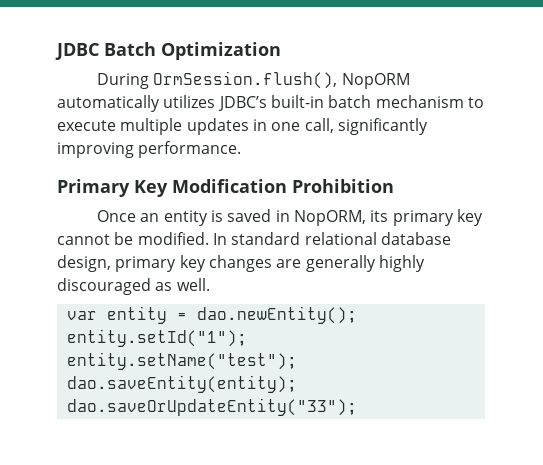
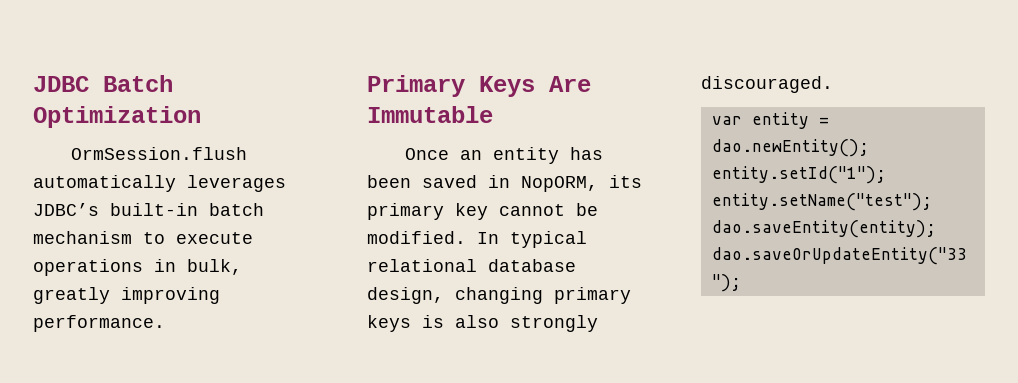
- During OrmSession.flush(), NopORM automatically utilizes JDBC’s built-in batch mechanism to execute multiple updates in one call, significantly improving performance.
+ OrmSession.flush automatically leverages JDBC’s built-in batch mechanism to execute operations in bulk, greatly improving performance.
- Primary Key Modification Prohibition
+ Primary Keys Are Immutable
- Once an entity is saved in NopORM, its primary key cannot be modified.
+ Once an entity has been saved in NopORM, its primary key cannot be modified.
- In standard relational database design, primary key changes are generally highly discouraged as well.
+ In typical relational database design, changing primary keys is also strongly discouraged.

